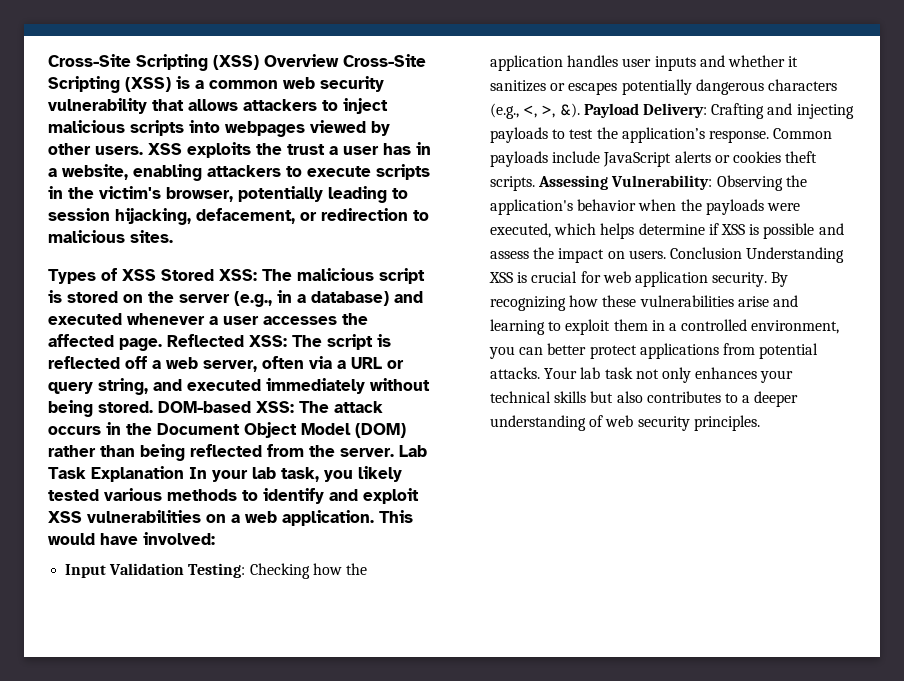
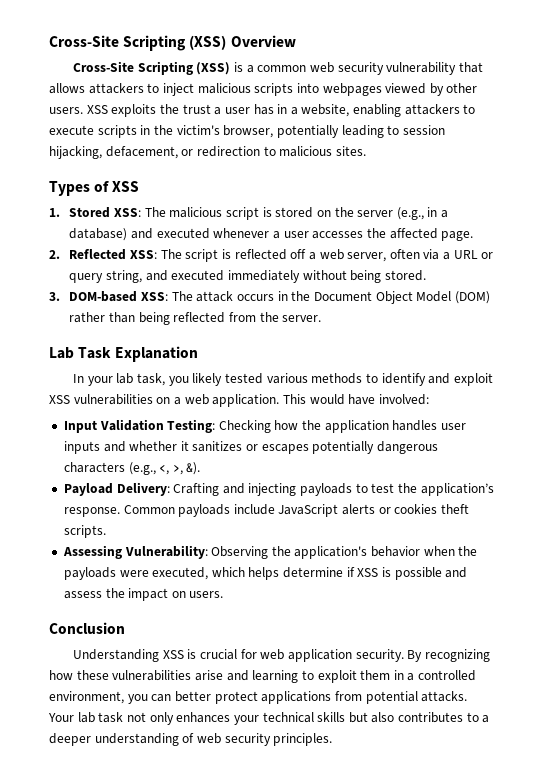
- Cross-Site Scripting (XSS) Overview Cross-Site Scripting (XSS) is a common web security vulnerability that allows attackers to inject malicious scripts into webpages viewed by other users.
+ Cross-Site Scripting (XSS) Overview
+ Cross-Site Scripting (XSS) is a common web security vulnerability that allows attackers to inject malicious scripts into webpages viewed by other users.
- Types of XSS Stored XSS:
+ Types of XSS
+ 1. Stored XSS:
- The malicious script is stored on the server (e.g., in a database) and executed whenever a user accesses the affected page. Reflected XSS:
+ The malicious script is stored on the server (e.g., in a database) and executed whenever a user accesses the affected page.
+ 2. Reflected XSS:
- The script is reflected off a web server, often via a URL or query string, and executed immediately without being stored. DOM-based XSS:
+ The script is reflected off a web server, often via a URL or query string, and executed immediately without being stored.
+ 3. DOM-based XSS:
- The attack occurs in the Document Object Model (DOM) rather than being reflected from the server. Lab Task Explanation In your lab task, you likely tested various methods to identify and exploit XSS vulnerabilities on a web application.
+ The attack occurs in the Document Object Model (DOM) rather than being reflected from the server.
+ Lab Task Explanation
+ In your lab task, you likely tested various methods to identify and exploit XSS vulnerabilities on a web application.
- Input Validation Testing: Checking how the application handles user inputs and whether it sanitizes or escapes potentially dangerous characters (e.g., <, >, &). Payload Delivery: Crafting and injecting payloads to test the application’s response.
+ Input Validation Testing: Checking how the application handles user inputs and whether it sanitizes or escapes potentially dangerous characters (e.g., <, >, &).
+ Payload Delivery: Crafting and injecting payloads to test the application’s response.
- Common payloads include JavaScript alerts or cookies theft scripts. Assessing Vulnerability: Observing the application's behavior when the payloads were executed, which helps determine if XSS is possible and assess the impact on users. Conclusion Understanding XSS is crucial for web application security.
+ Common payloads include JavaScript alerts or cookies theft scripts.
+ Assessing Vulnerability: Observing the application's behavior when the payloads were executed, which helps determine if XSS is possible and assess the impact on users.
+ Conclusion
+ Understanding XSS is crucial for web application security.

